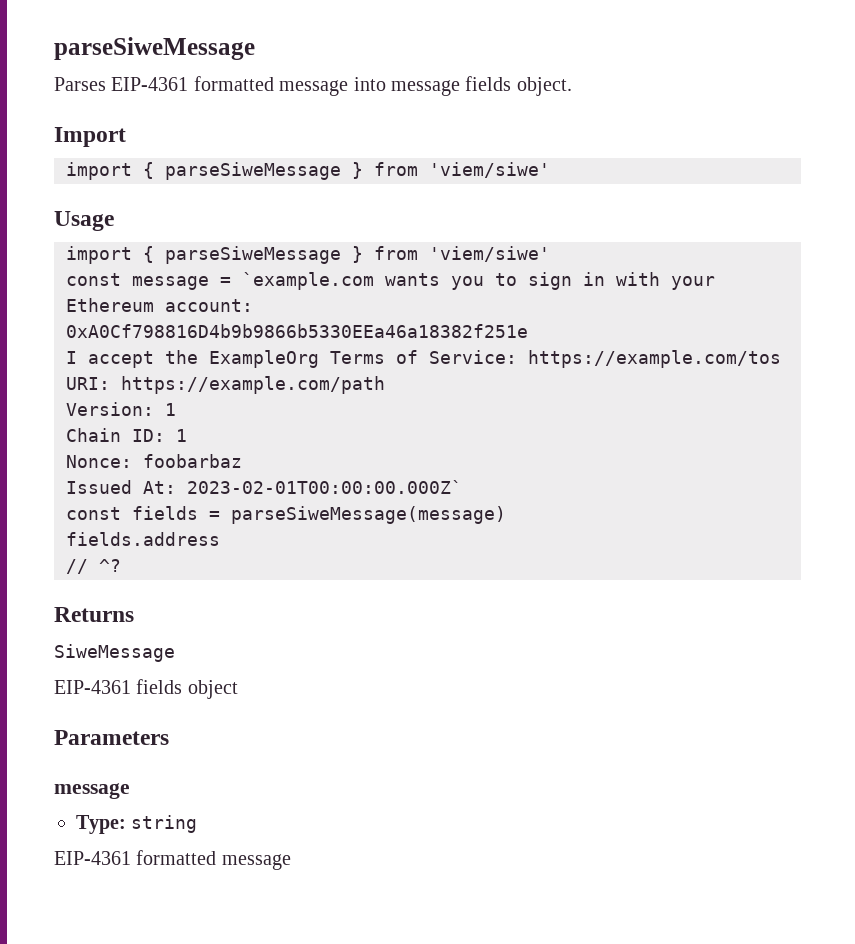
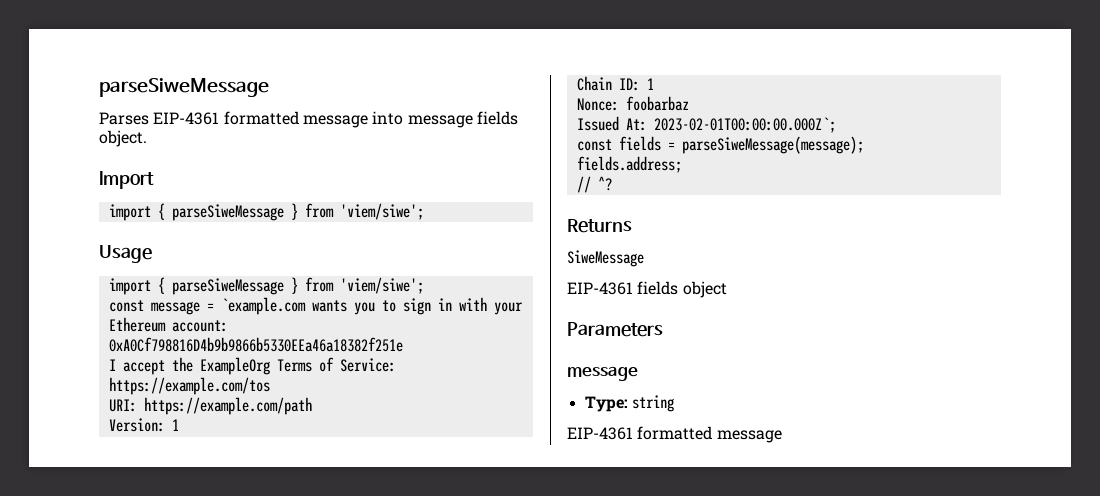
  Import
- import { parseSiweMessage } from 'viem/siwe'
+ import { parseSiweMessage } from 'viem/siwe';
  Usage
- import { parseSiweMessage } from 'viem/siwe'
+ import { parseSiweMessage } from 'viem/siwe';
- Issued At: 2023-02-01T00:00:00.000Z`
+ Issued At: 2023-02-01T00:00:00.000Z`;
- const fields = parseSiweMessage(message)
- fields.address
+ const fields = parseSiweMessage(message);
+ fields.address;

